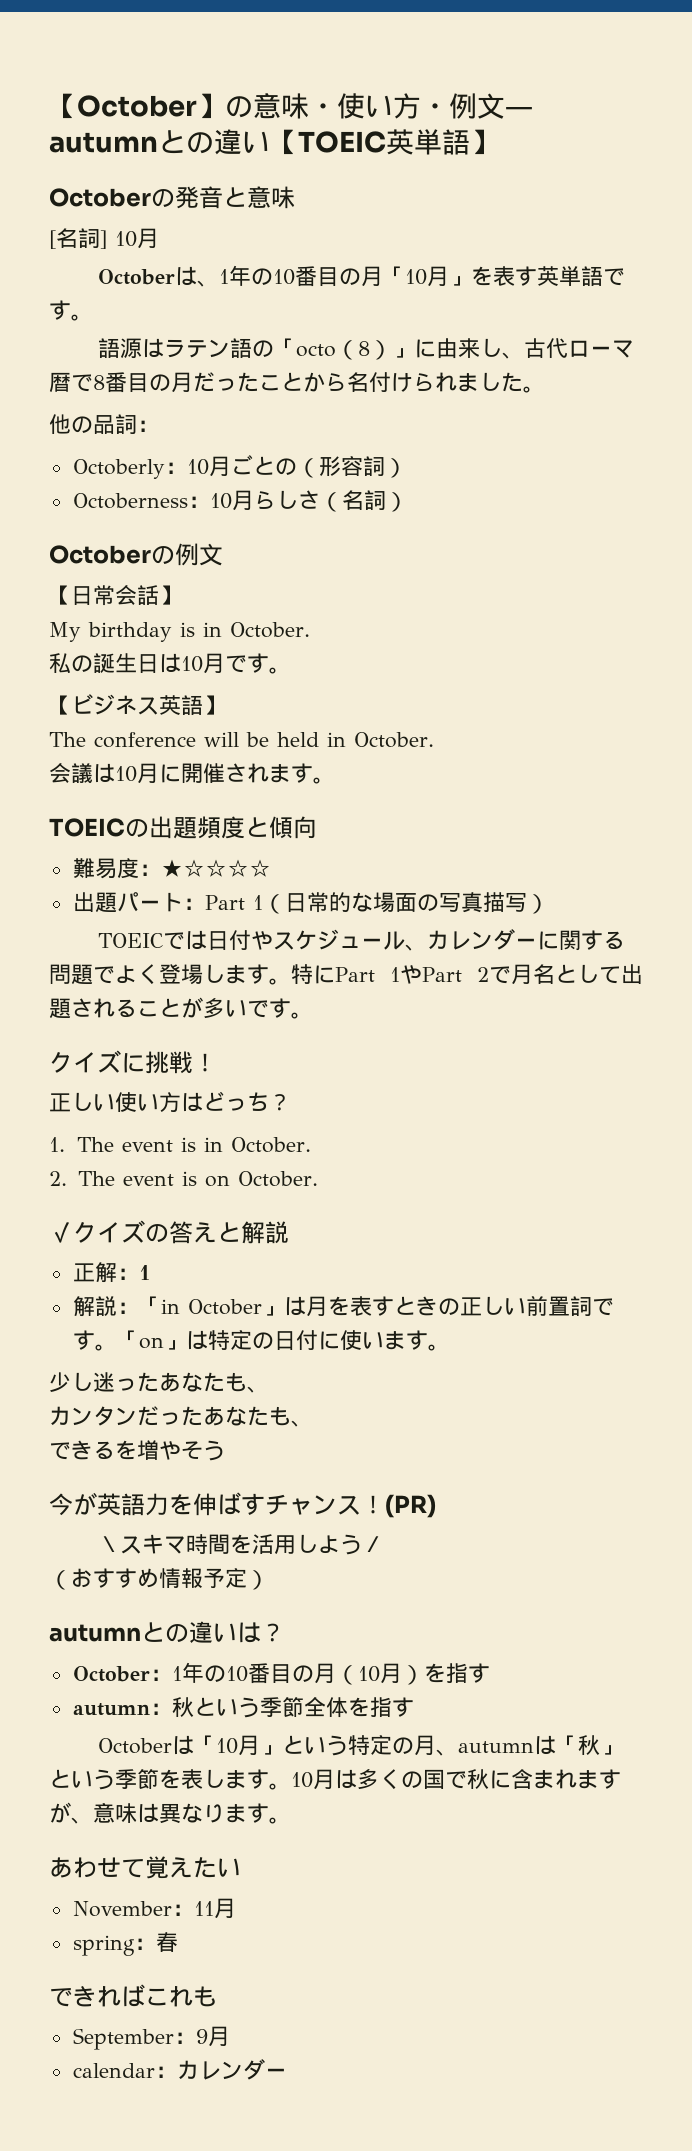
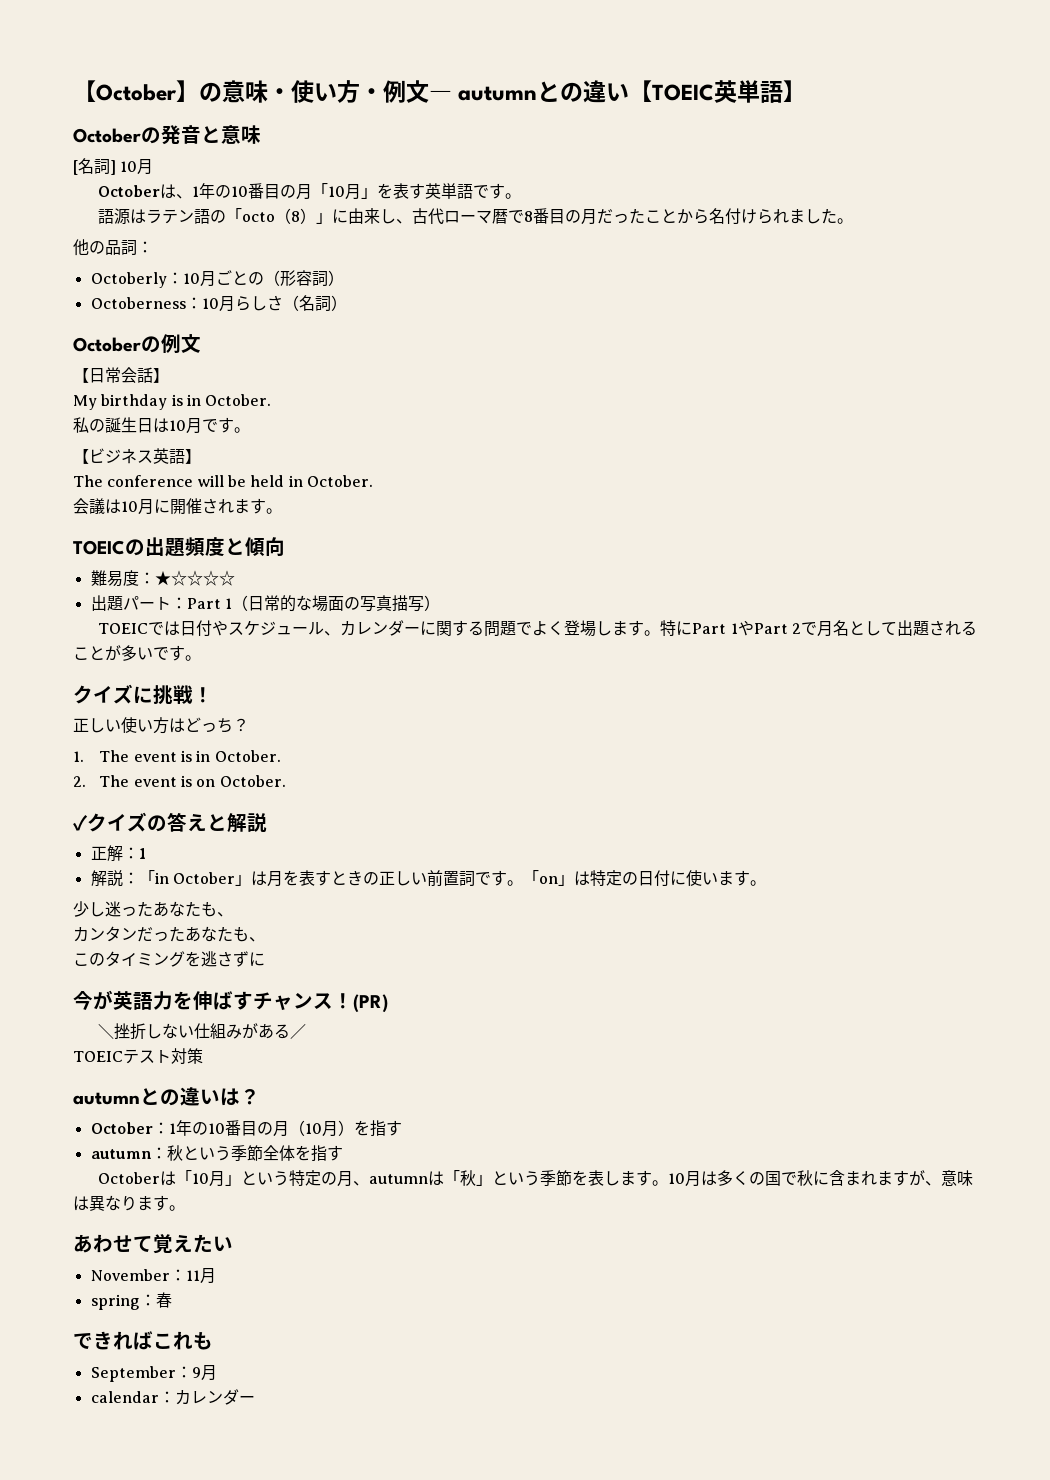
- できるを増やそう
+ このタイミングを逃さずに
- ＼スキマ時間を活用しよう／
- （おすすめ情報予定）
+ ＼挫折しない仕組みがある／
+ TOEICテスト対策

